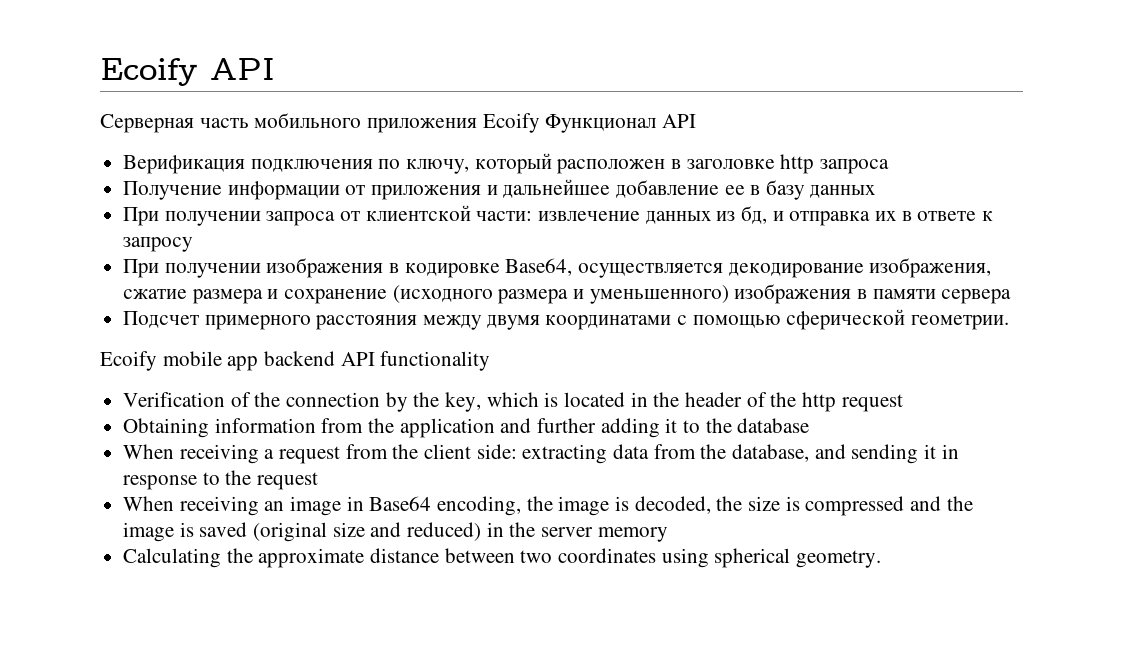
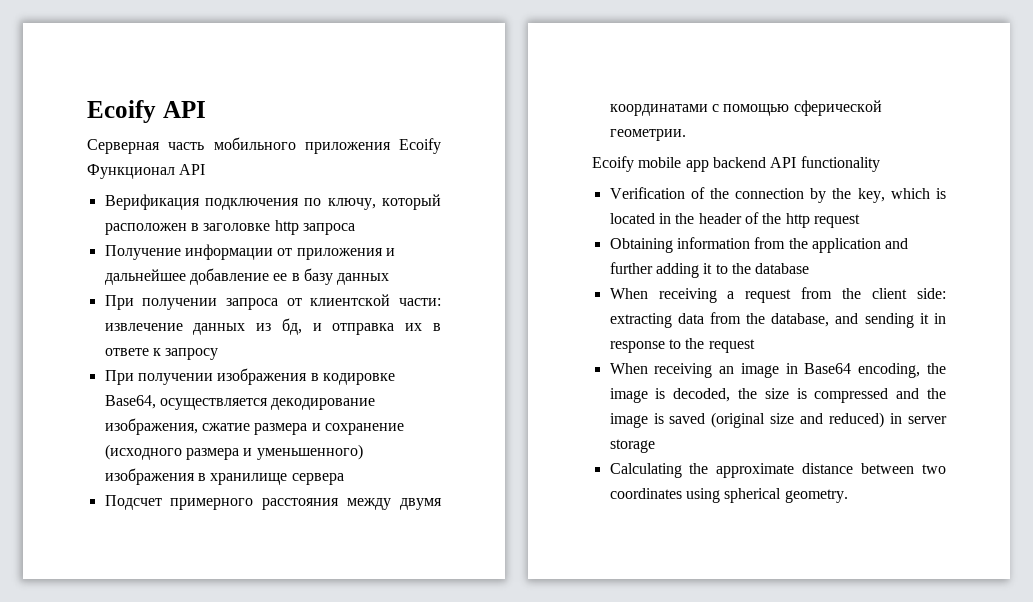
- При получении изображения в кодировке Base64, осуществляется декодирование изображения, сжатие размера и сохранение (исходного размера и уменьшенного) изображения в памяти сервера
+ При получении изображения в кодировке Base64, осуществляется декодирование изображения, сжатие размера и сохранение (исходного размера и уменьшенного) изображения в хранилище сервера
- When receiving an image in Base64 encoding, the image is decoded, the size is compressed and the image is saved (original size and reduced) in the server memory
+ When receiving an image in Base64 encoding, the image is decoded, the size is compressed and the image is saved (original size and reduced) in server storage

